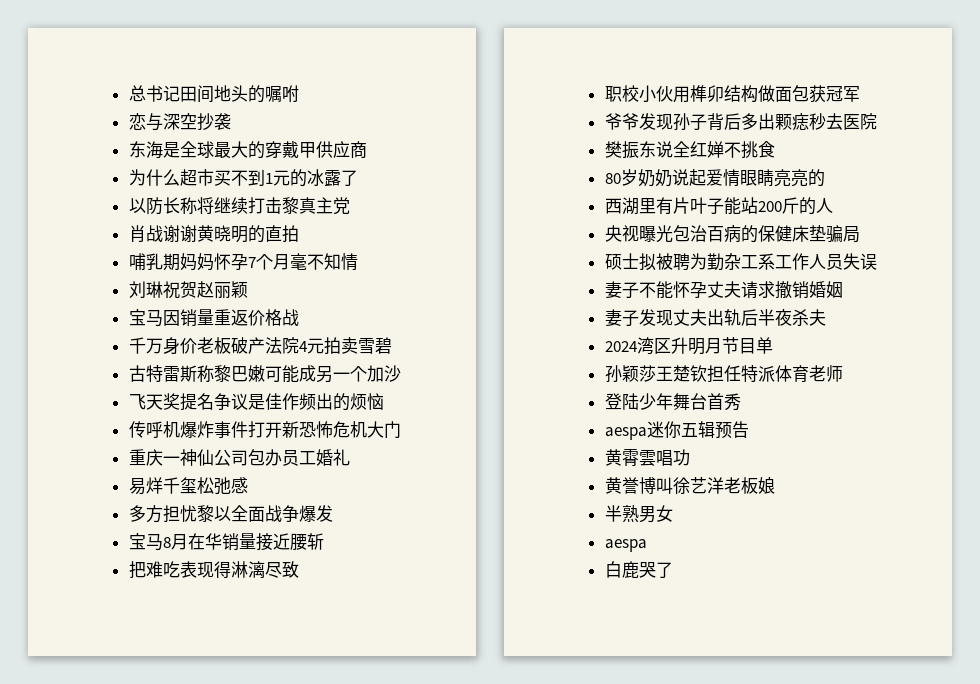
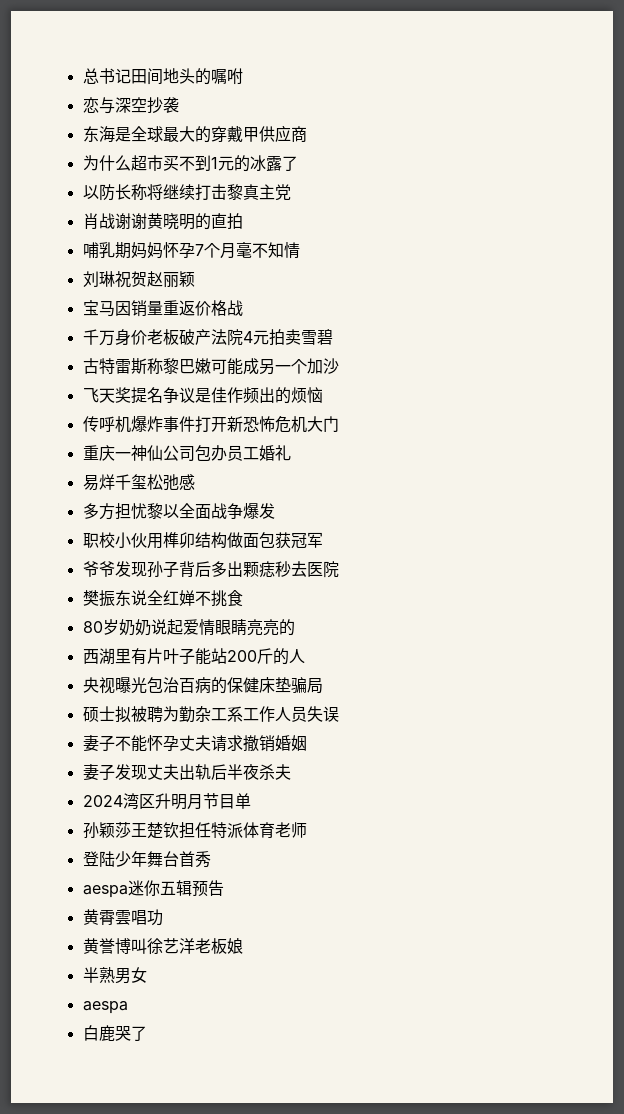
- 宝马8月在华销量接近腰斩
- 把难吃表现得淋漓尽致

